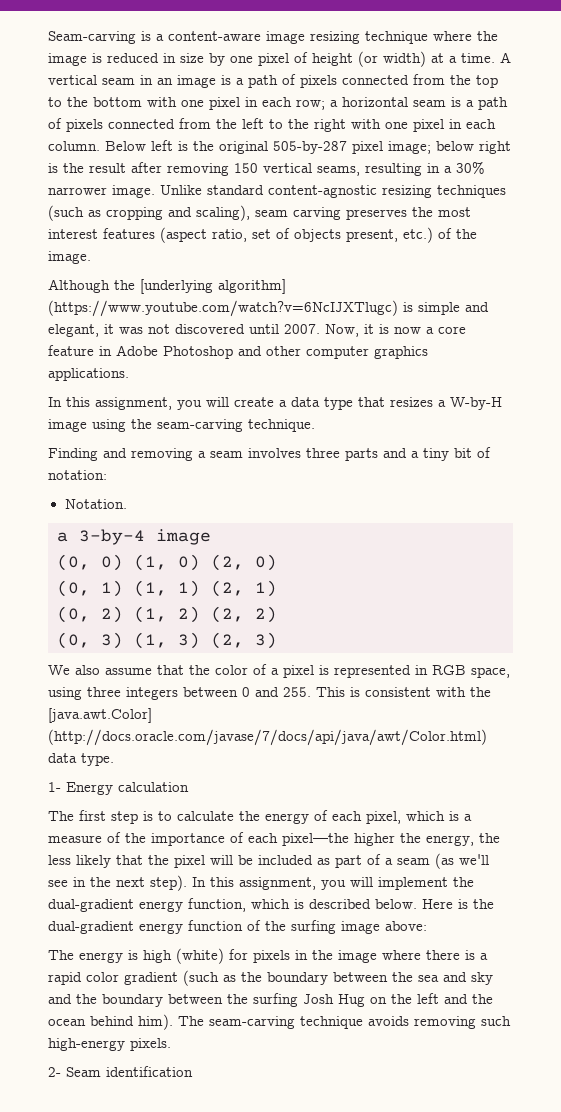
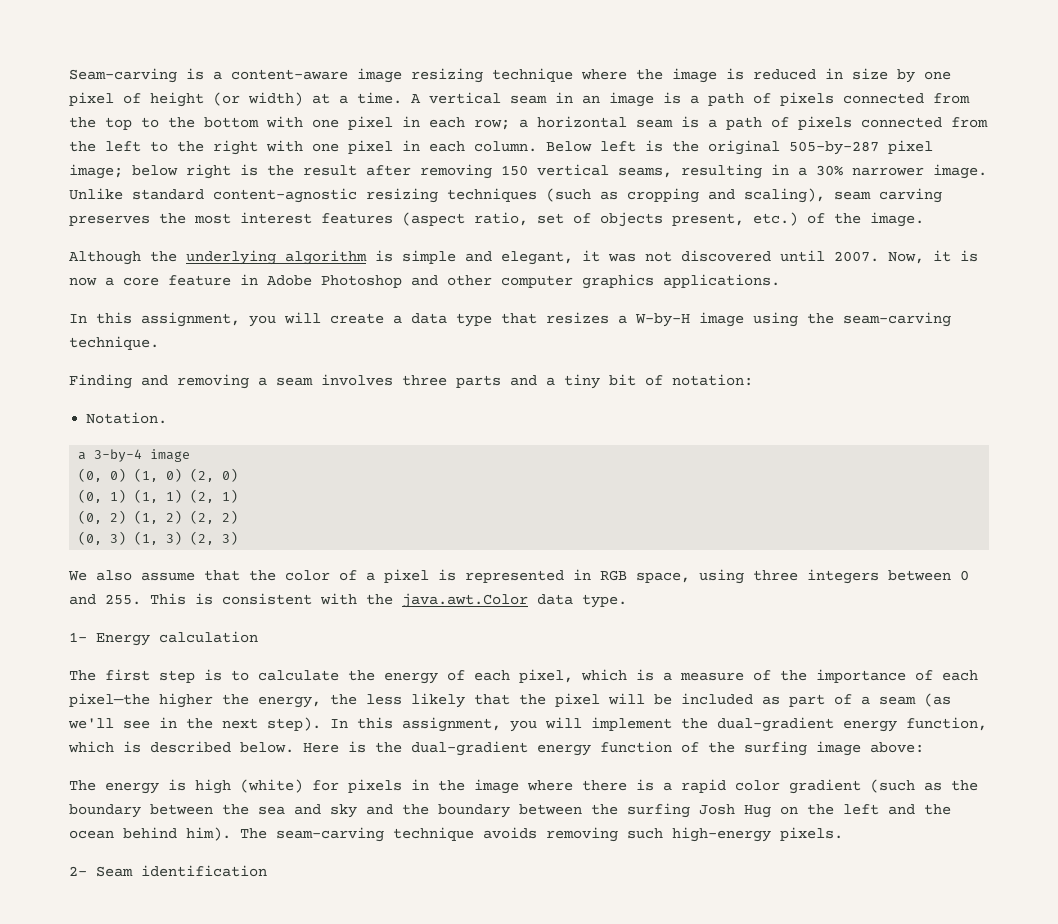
- Although the [underlying algorithm] (https://www.youtube.com/watch?v=6NcIJXTlugc) is simple and elegant, it was not discovered until 2007.
+ Although the underlying algorithm is simple and elegant, it was not discovered until 2007.
- We also assume that the color of a pixel is represented in RGB space, using three integers between 0 and 255. This is consistent with the [java.awt.Color] (http://docs.oracle.com/javase/7/docs/api/java/awt/Color.html) data type.
+ We also assume that the color of a pixel is represented in RGB space, using three integers between 0 and 255. This is consistent with the java.awt.Color data type.

